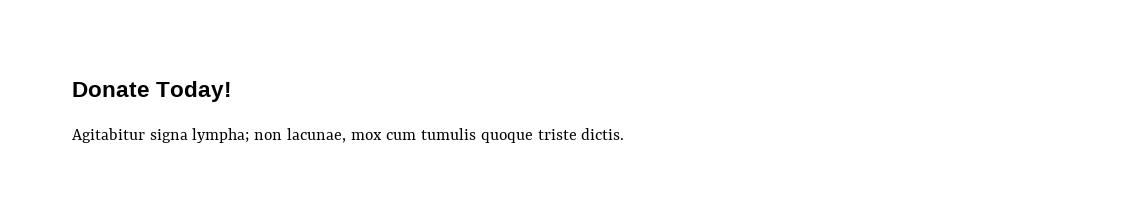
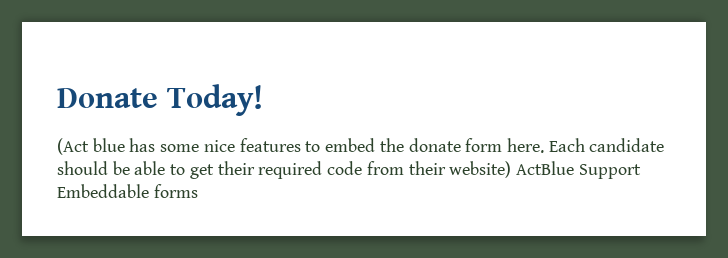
- Agitabitur signa lympha; non lacunae, mox cum tumulis quoque triste dictis.
+ (Act blue has some nice features to embed the donate form here. Each candidate should be able to get their required code from their website) ActBlue Support Embeddable forms

